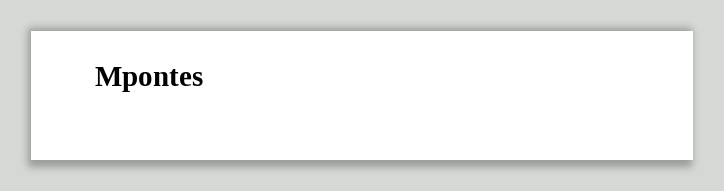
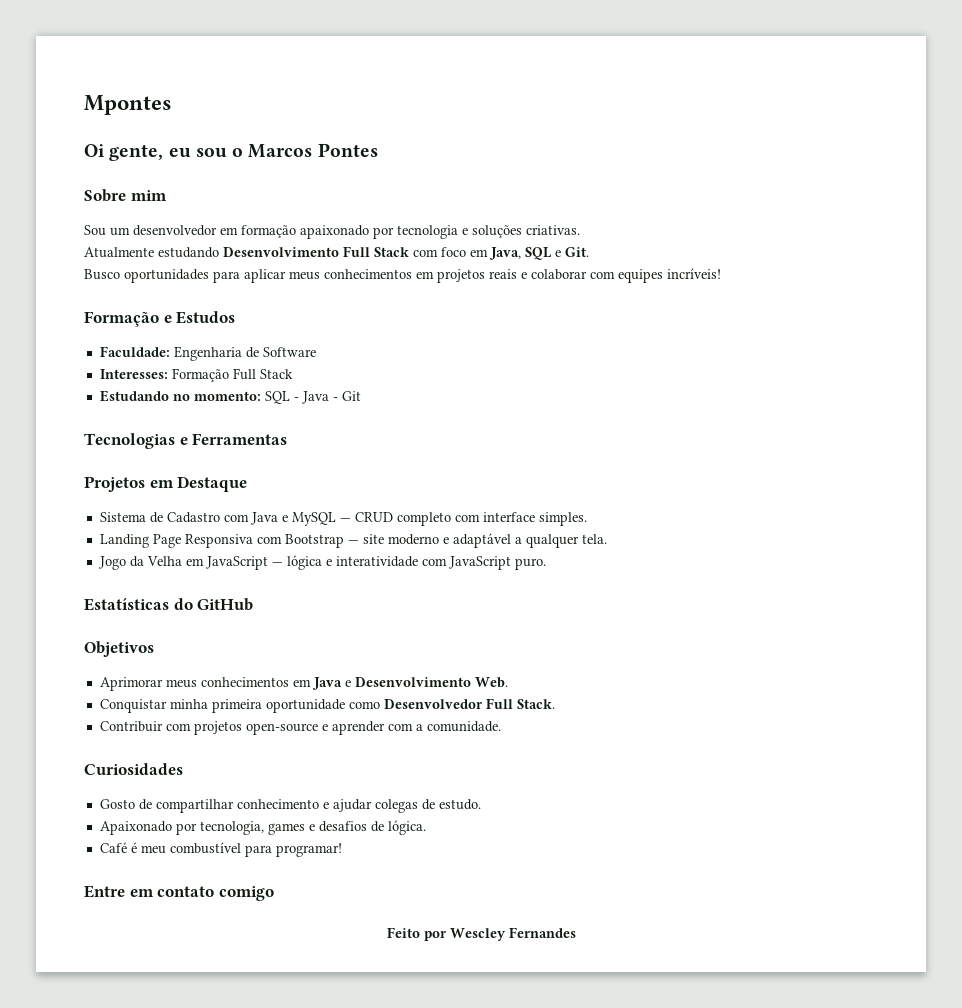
+ Oi gente, eu sou o Marcos Pontes
+ Sobre mim
+ Sou um desenvolvedor em formação apaixonado por tecnologia e soluções criativas.
+ Atualmente estudando Desenvolvimento Full Stack com foco em Java, SQL e Git.
+ Busco oportunidades para aplicar meus conhecimentos em projetos reais e colaborar com equipes incríveis!
+ Formação e Estudos
+ Faculdade: Engenharia de Software
+ Interesses: Formação Full Stack
+ Estudando no momento: SQL - Java - Git
+ Tecnologias e Ferramentas
+ Projetos em Destaque
+ Sistema de Cadastro com Java e MySQL — CRUD completo com interface simples.
+ Landing Page Responsiva com Bootstrap — site moderno e adaptável a qualquer tela.
+ Jogo da Velha em JavaScript — lógica e interatividade com JavaScript puro.
+ Estatísticas do GitHub
+ Objetivos
+ Aprimorar meus conhecimentos em Java e Desenvolvimento Web.
+ Conquistar minha primeira oportunidade como Desenvolvedor Full Stack.
+ Contribuir com projetos open-source e aprender com a comunidade.
+ Curiosidades
+ Gosto de compartilhar conhecimento e ajudar colegas de estudo.
+ Apaixonado por tecnologia, games e desafios de lógica.
+ Café é meu combustível para programar!
+ Entre em contato comigo
+ Feito por Wescley Fernandes

